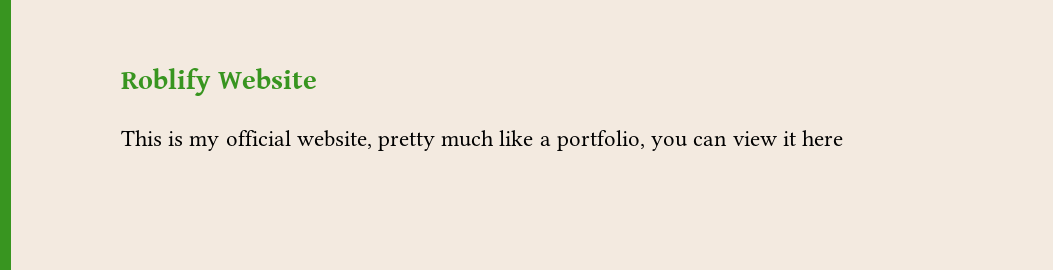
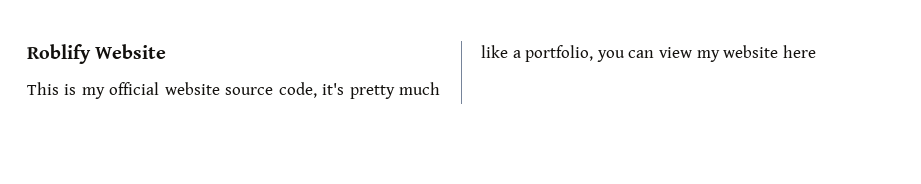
- This is my official website, pretty much like a portfolio, you can view it here
+ This is my official website source code, it's pretty much like a portfolio, you can view my website here

